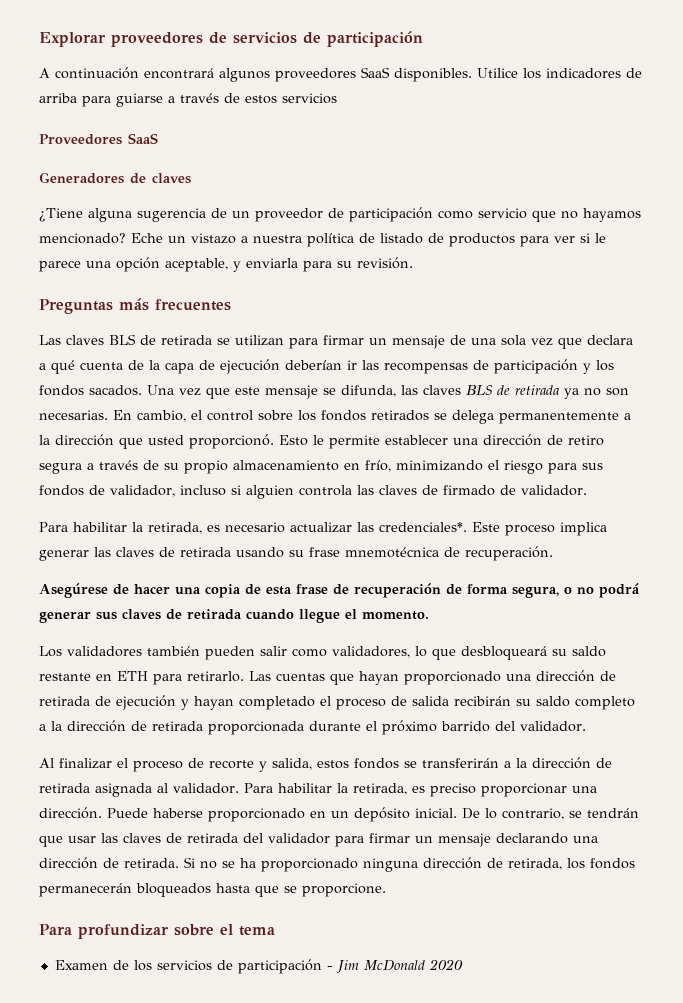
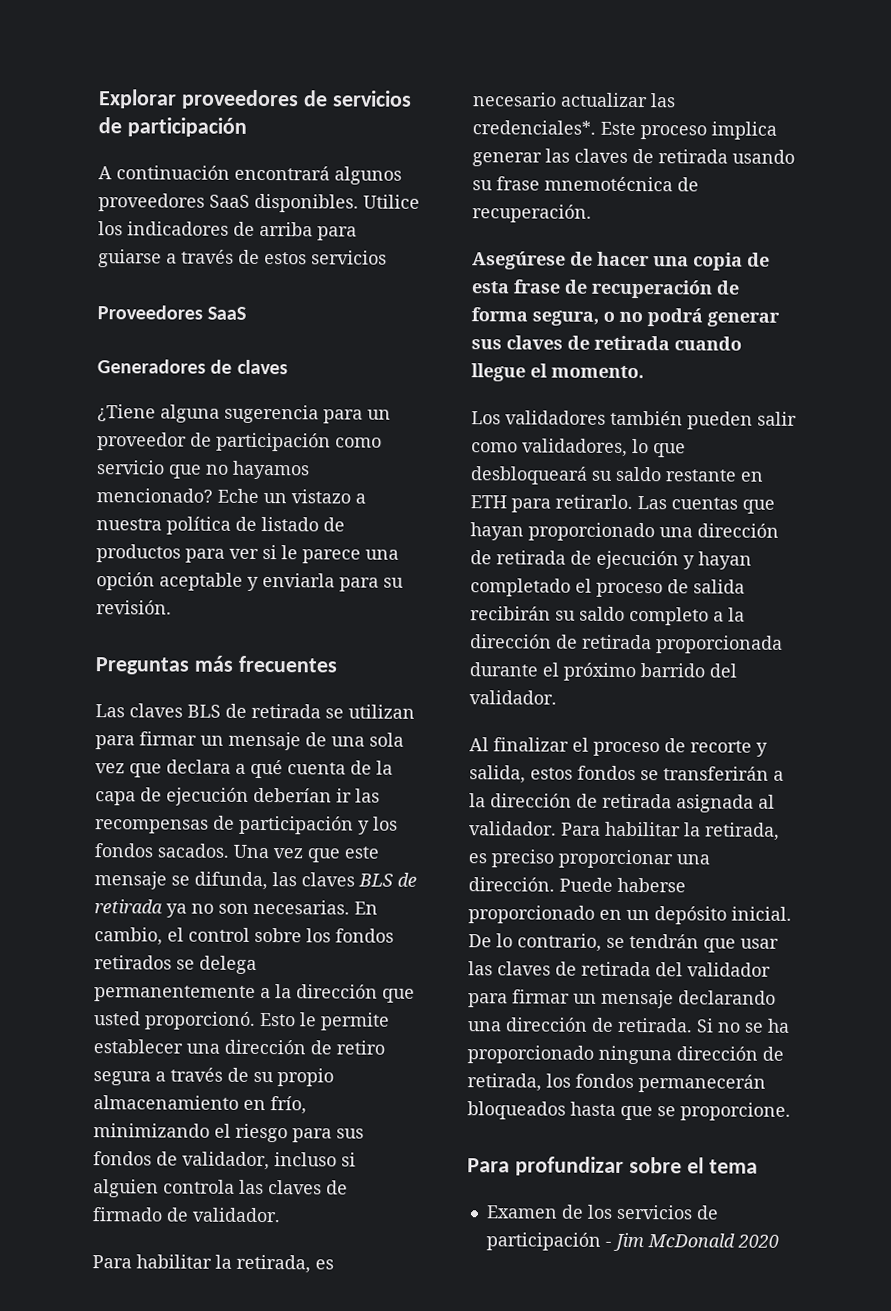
- ¿Tiene alguna sugerencia de un proveedor de participación como servicio que no hayamos mencionado?
+ ¿Tiene alguna sugerencia para un proveedor de participación como servicio que no hayamos mencionado?
- Eche un vistazo a nuestra política de listado de productos para ver si le parece una opción aceptable, y enviarla para su revisión.
+ Eche un vistazo a nuestra política de listado de productos para ver si le parece una opción aceptable y enviarla para su revisión.

